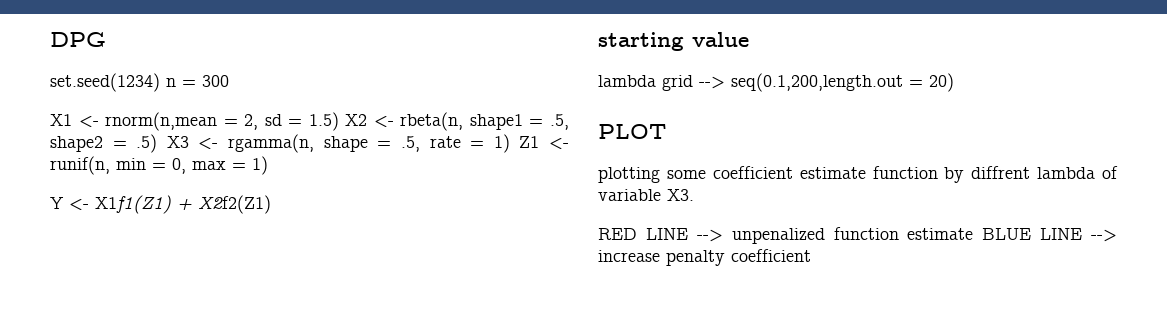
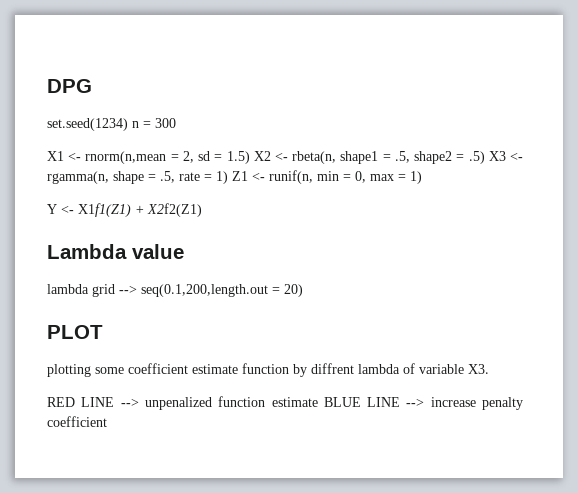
- starting value
+ Lambda value

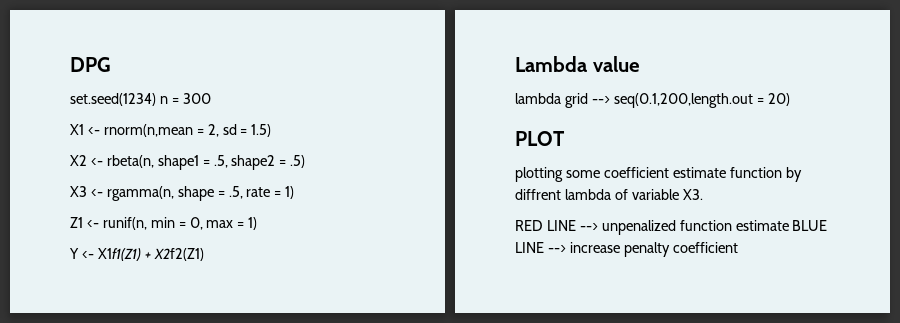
- X1 <- rnorm(n,mean = 2, sd = 1.5) X2 <- rbeta(n, shape1 = .5, shape2 = .5) X3 <- rgamma(n, shape = .5, rate = 1) Z1 <- runif(n, min = 0, max = 1)
+ X1 <- rnorm(n,mean = 2, sd = 1.5)
+ X2 <- rbeta(n, shape1 = .5, shape2 = .5)
+ X3 <- rgamma(n, shape = .5, rate = 1)
+ Z1 <- runif(n, min = 0, max = 1)

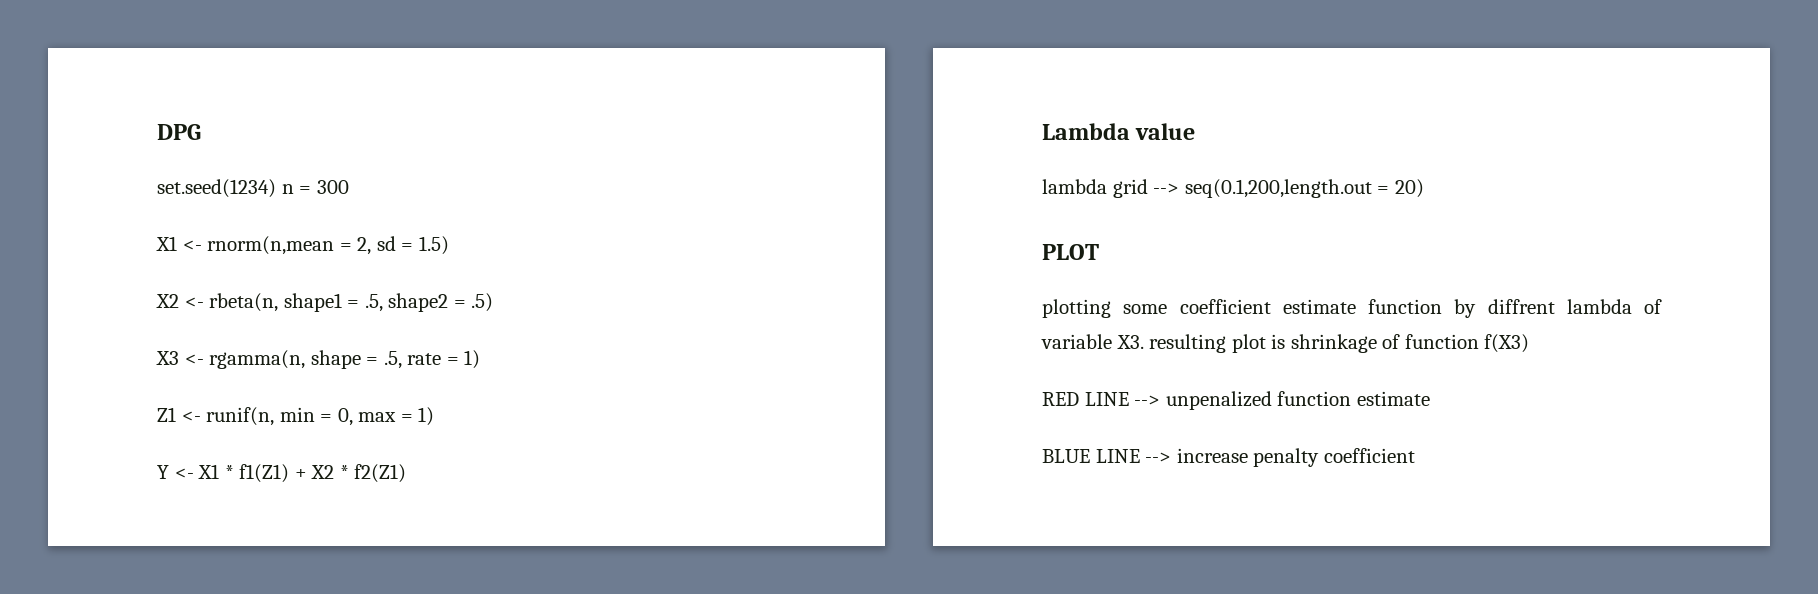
- Y <- X1f1(Z1) + X2f2(Z1)
+ Y <- X1 * f1(Z1) + X2 * f2(Z1)
- plotting some coefficient estimate function by diffrent lambda of variable X3.
+ plotting some coefficient estimate function by diffrent lambda of variable X3. resulting plot is shrinkage of function f(X3)
- RED LINE --> unpenalized function estimate BLUE LINE --> increase penalty coefficient
+ RED LINE --> unpenalized function estimate
+ BLUE LINE --> increase penalty coefficient

